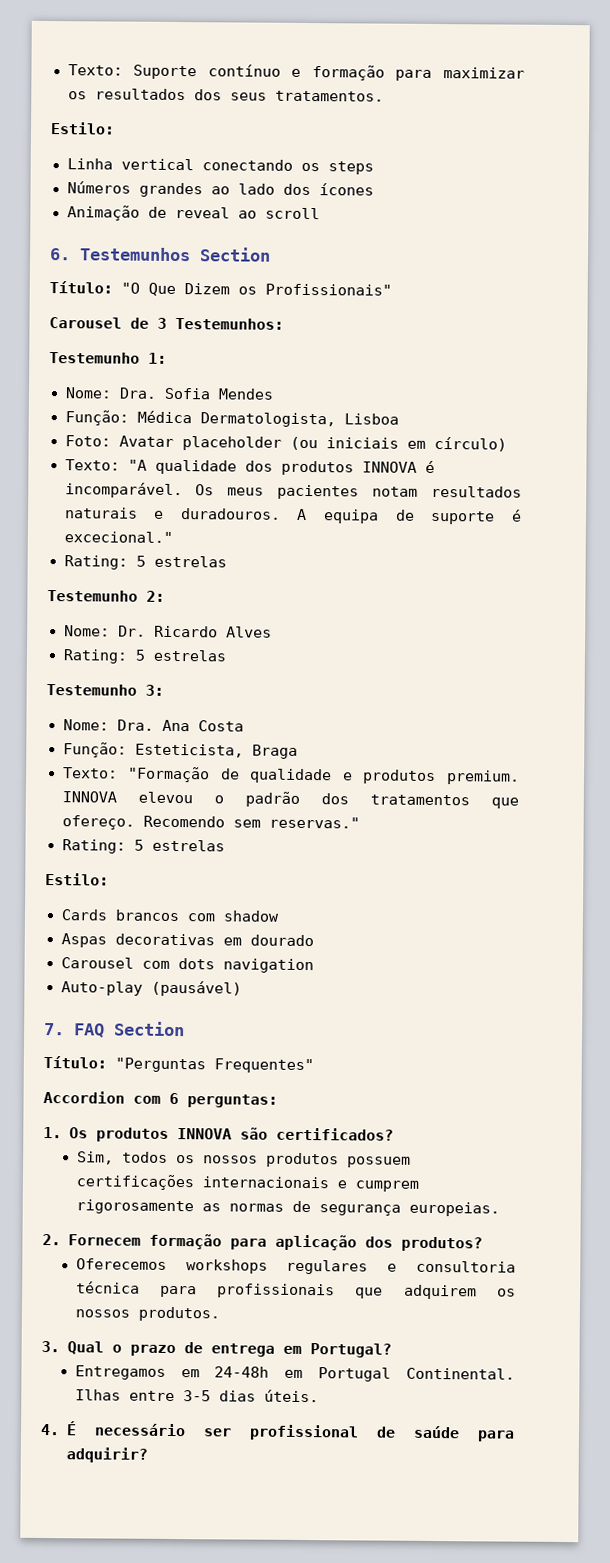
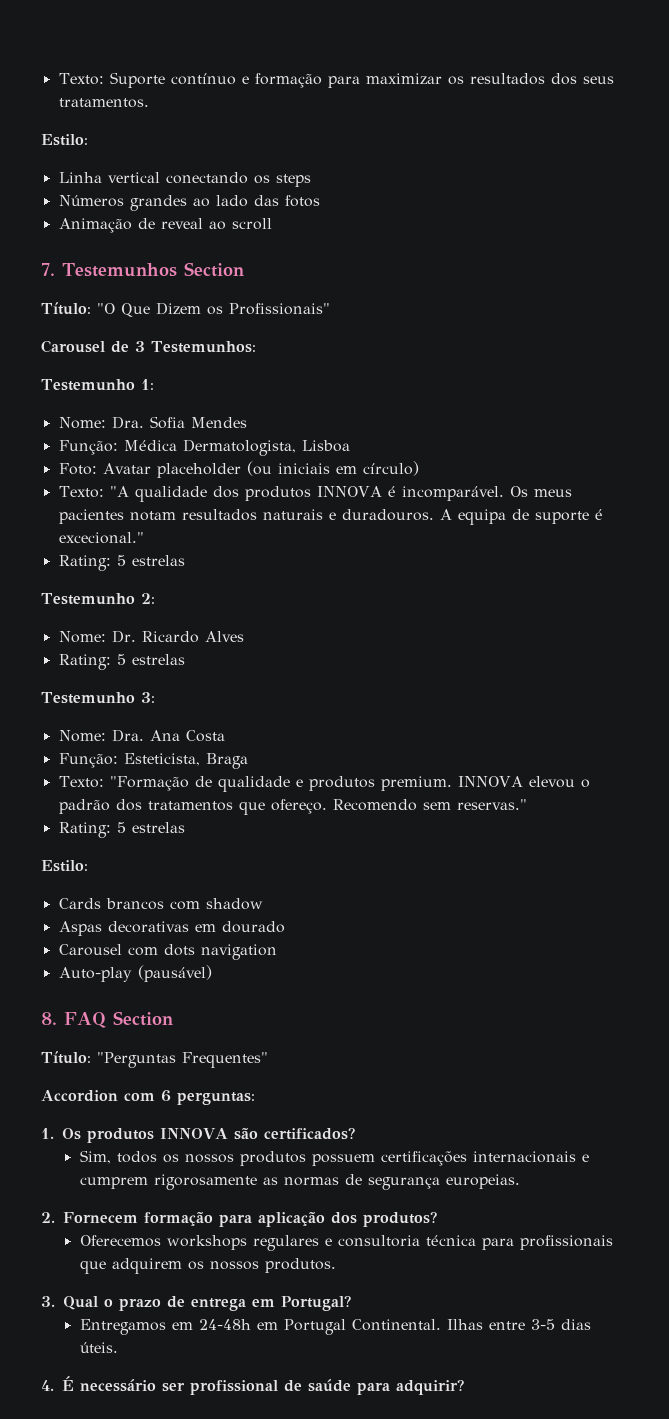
- Números grandes ao lado dos ícones
+ Números grandes ao lado das fotos
- 6. Testemunhos Section
+ 7. Testemunhos Section
- 7. FAQ Section
+ 8. FAQ Section

